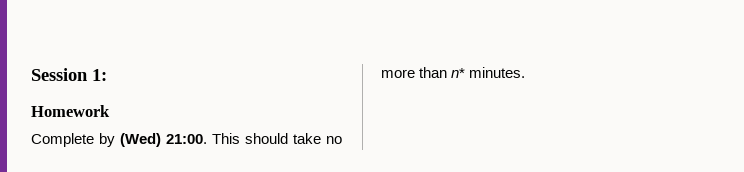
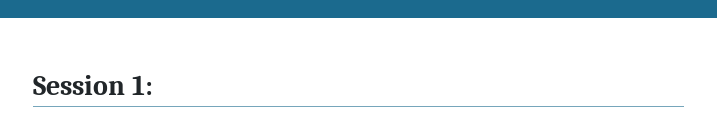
- Homework
- Complete by (Wed) 21:00. This should take no more than n* minutes.

